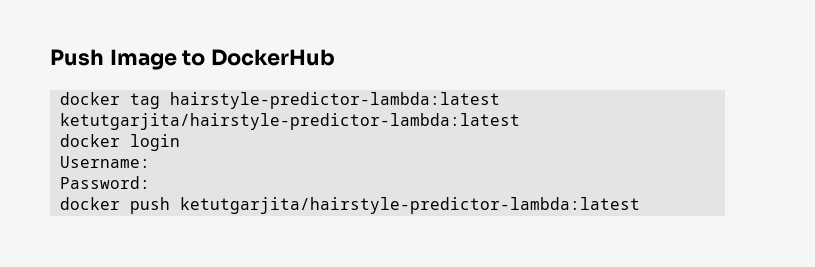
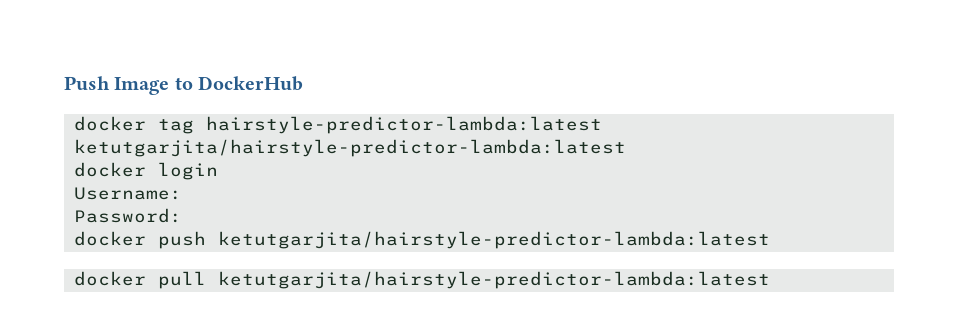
+ docker pull ketutgarjita/hairstyle-predictor-lambda:latest

